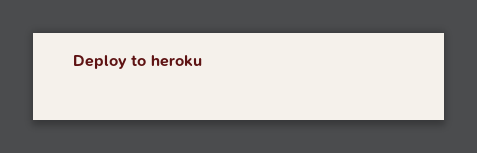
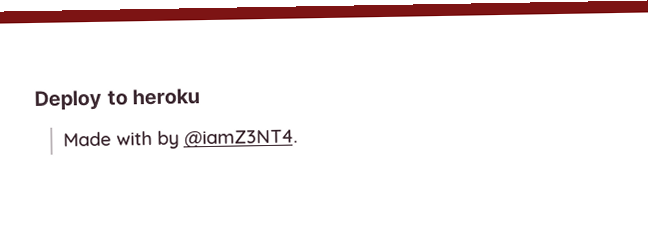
+ Made with by @iamZ3NT4.

